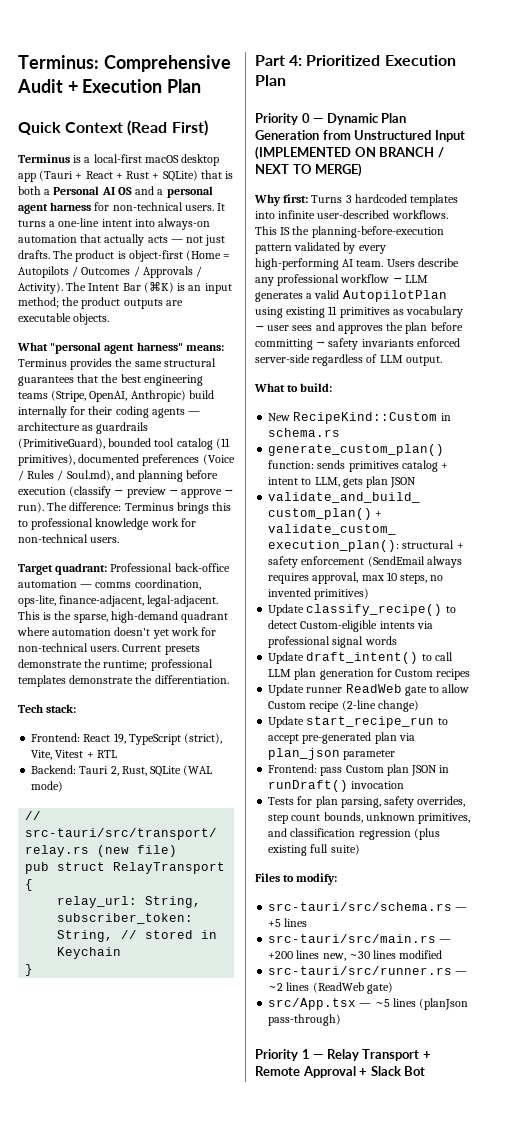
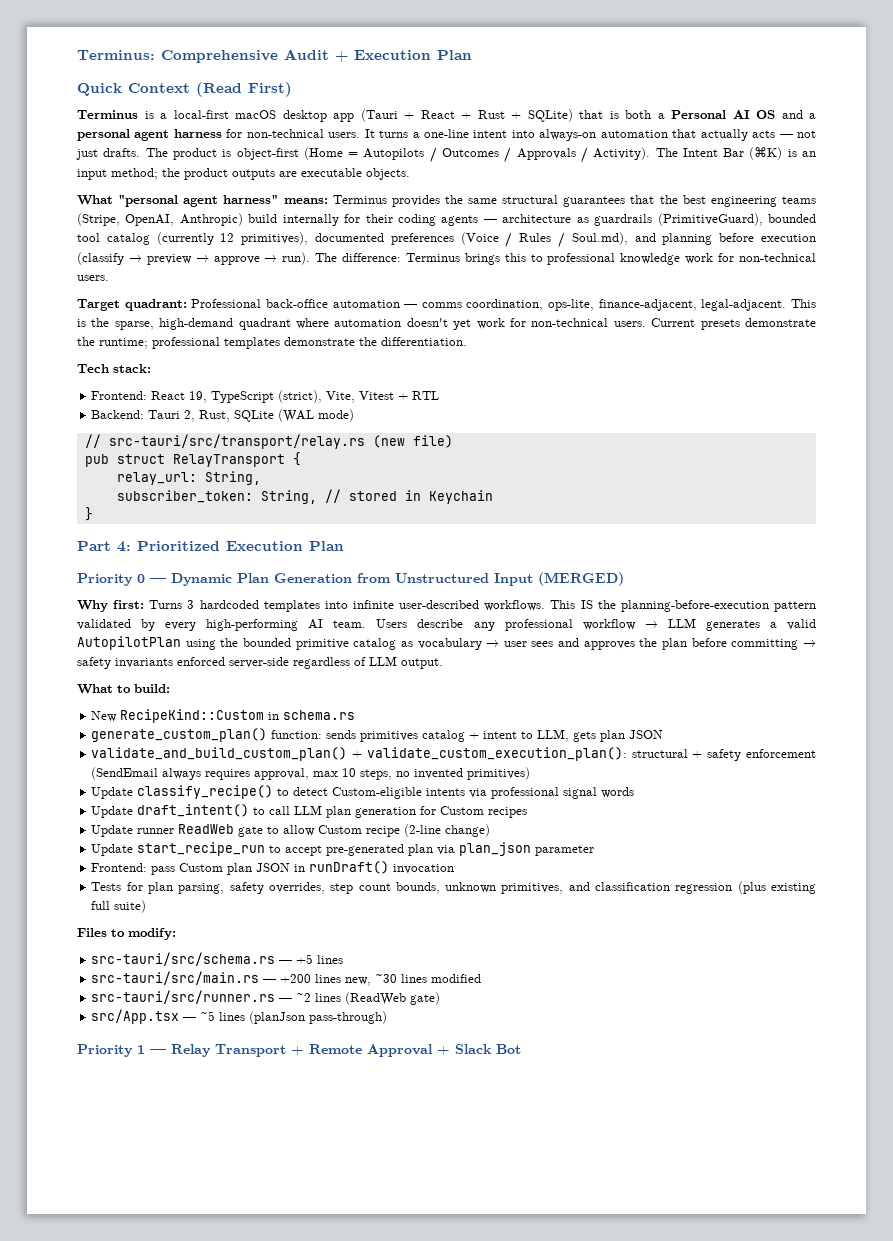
- What "personal agent harness" means: Terminus provides the same structural guarantees that the best engineering teams (Stripe, OpenAI, Anthropic) build internally for their coding agents — architecture as guardrails (PrimitiveGuard), bounded tool catalog (11 primitives), documented preferences (Voice / Rules / Soul.md), and planning before execution (classify → preview → approve → run).
+ What "personal agent harness" means: Terminus provides the same structural guarantees that the best engineering teams (Stripe, OpenAI, Anthropic) build internally for their coding agents — architecture as guardrails (PrimitiveGuard), bounded tool catalog (currently 12 primitives), documented preferences (Voice / Rules / Soul.md), and planning before execution (classify → preview → approve → run).
- Priority 0 — Dynamic Plan Generation from Unstructured Input (IMPLEMENTED ON BRANCH / NEXT TO MERGE)
+ Priority 0 — Dynamic Plan Generation from Unstructured Input (MERGED)
- Users describe any professional workflow → LLM generates a valid AutopilotPlan using existing 11 primitives as vocabulary → user sees and approves the plan before committing → safety invariants enforced server-side regardless of LLM output.
+ Users describe any professional workflow → LLM generates a valid AutopilotPlan using the bounded primitive catalog as vocabulary → user sees and approves the plan before committing → safety invariants enforced server-side regardless of LLM output.

